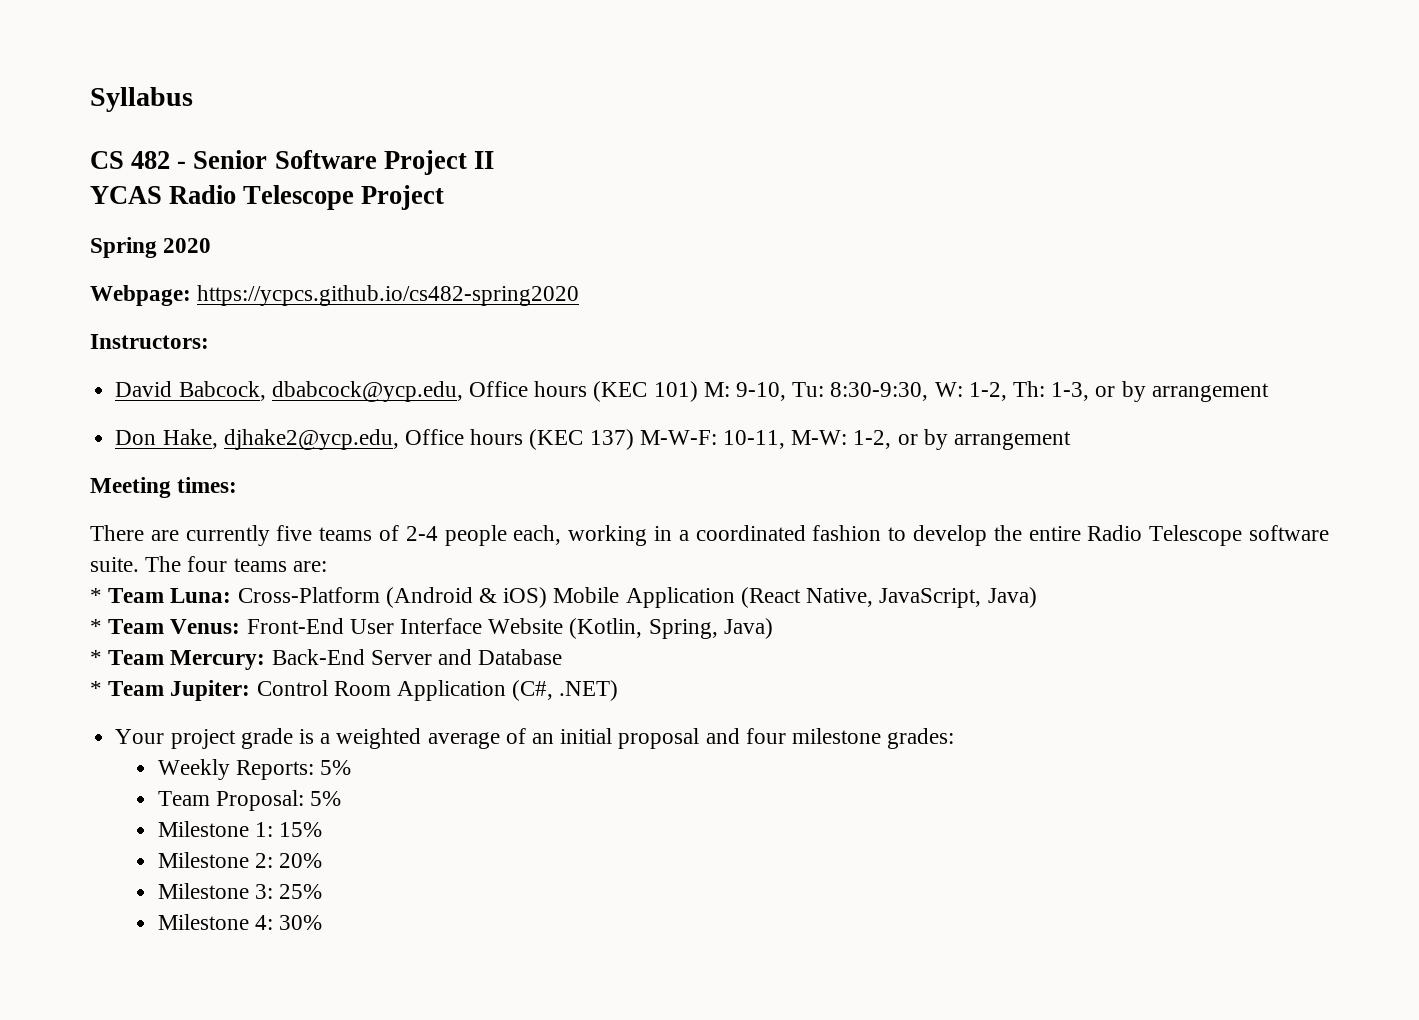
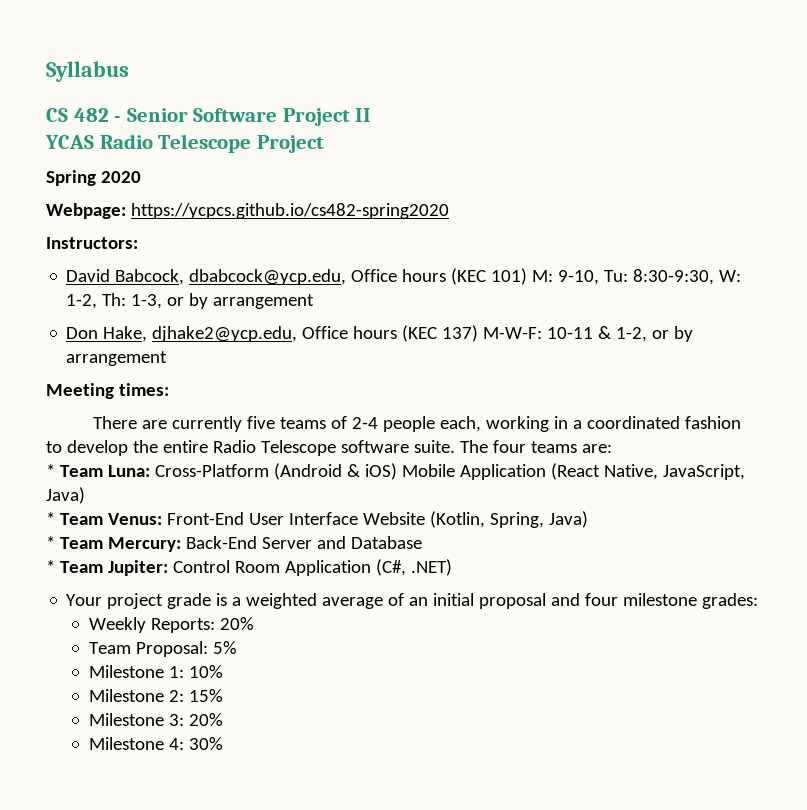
- Don Hake, djhake2@ycp.edu, Office hours (KEC 137) M-W-F: 10-11, M-W: 1-2, or by arrangement
+ Don Hake, djhake2@ycp.edu, Office hours (KEC 137) M-W-F: 10-11 & 1-2, or by arrangement
- Weekly Reports: 5%
+ Weekly Reports: 20%
- Milestone 1: 15%
+ Milestone 1: 10%
+ Milestone 2: 15%
- Milestone 2: 20%
- Milestone 3: 25%
+ Milestone 3: 20%

